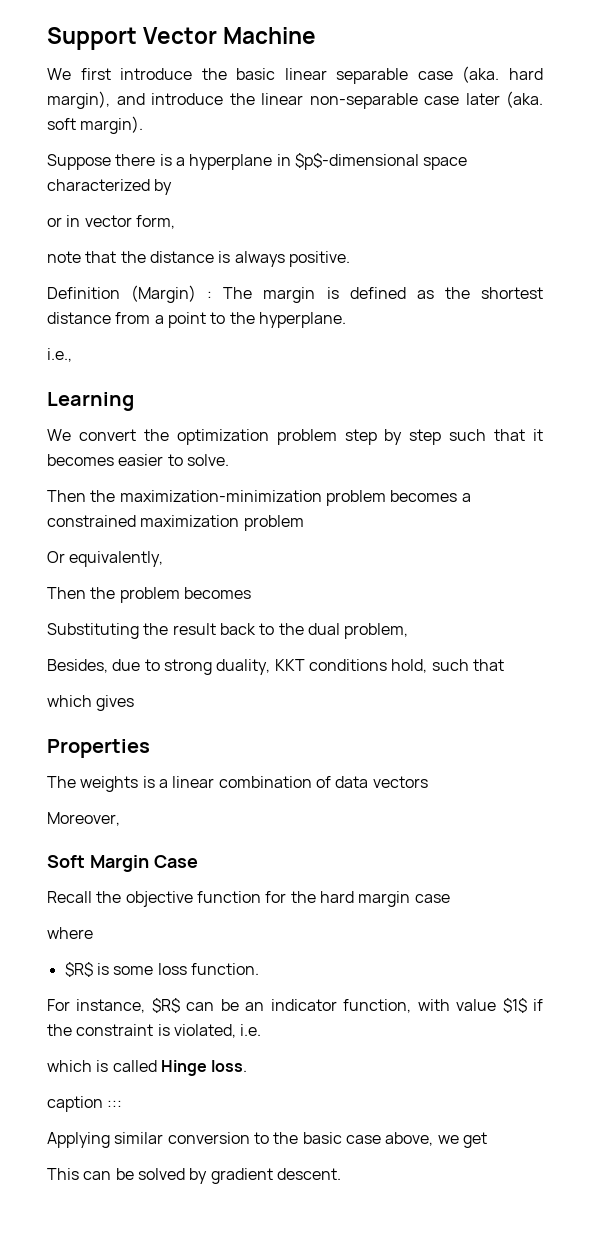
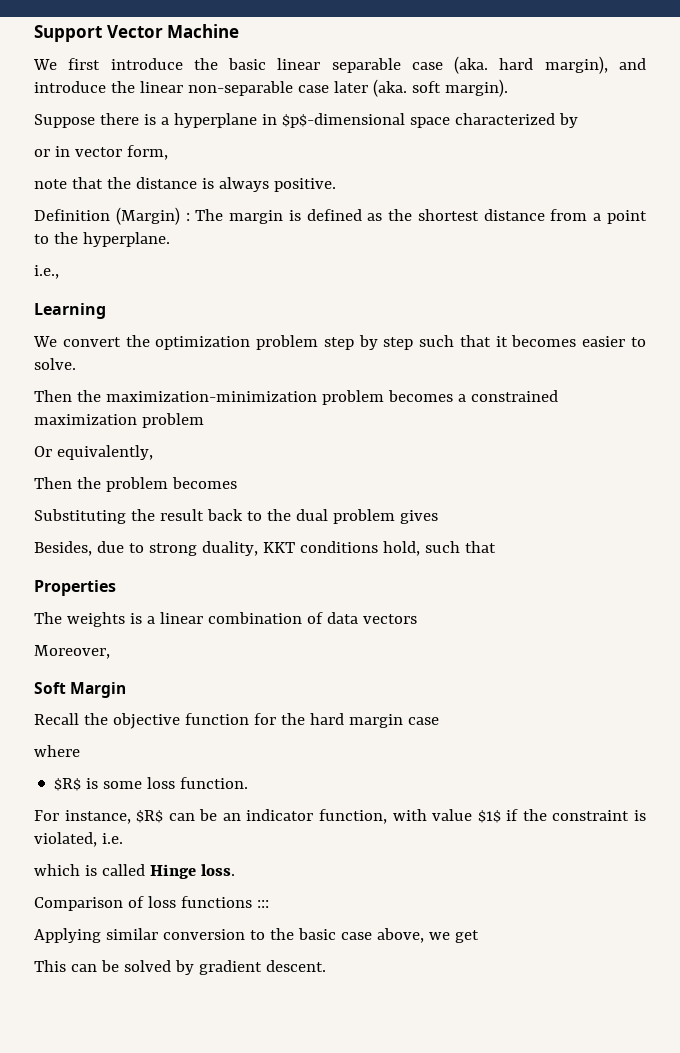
- Substituting the result back to the dual problem,
+ Substituting the result back to the dual problem gives
- which gives
- Soft Margin Case
+ Soft Margin
- caption :::
+ Comparison of loss functions :::

